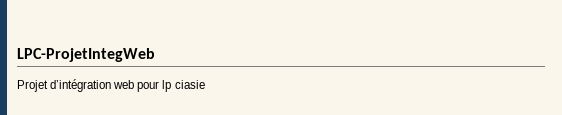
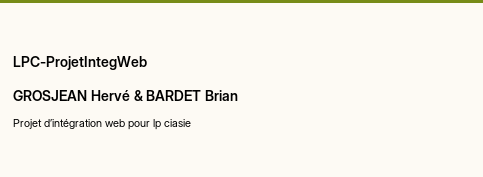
+ GROSJEAN Hervé & BARDET Brian

